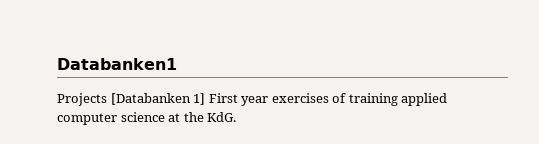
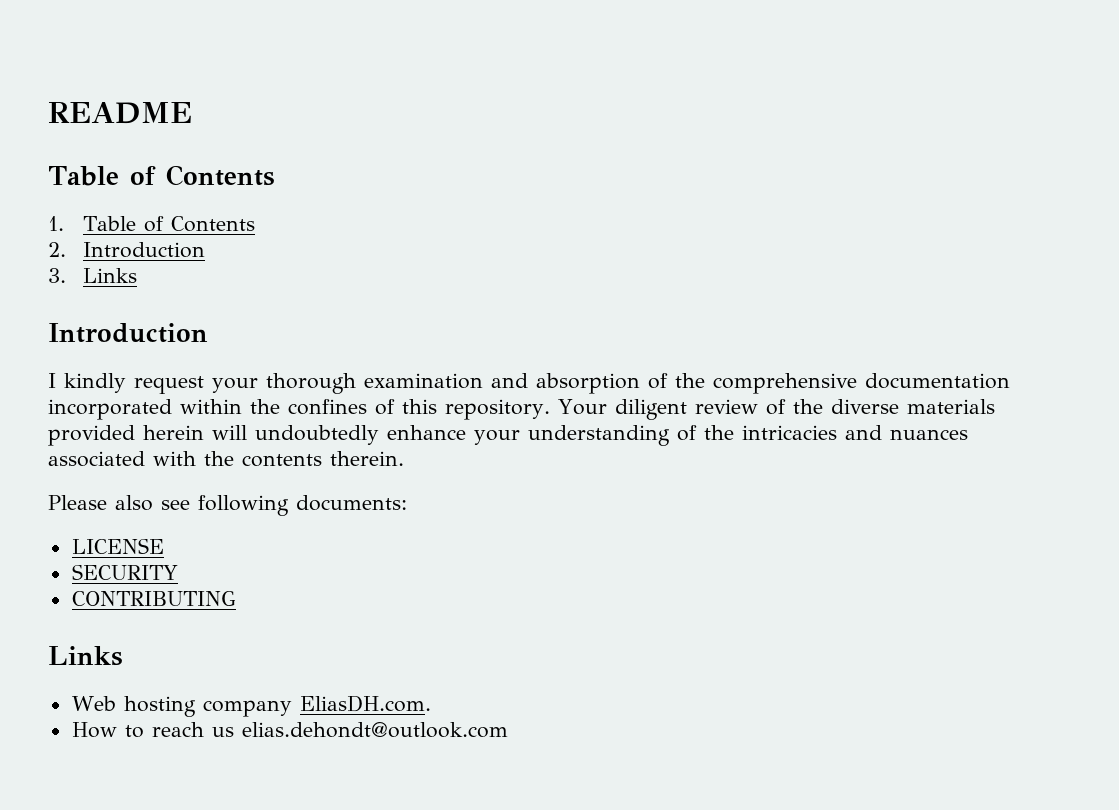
- Databanken1
- Projects [Databanken 1] First year exercises of training applied computer science at the KdG.
+ README
+ Table of Contents
+ 1. Table of Contents
+ 2. Introduction
+ 3. Links
+ Introduction
+ I kindly request your thorough examination and absorption of the comprehensive documentation incorporated within the confines of this repository. Your diligent review of the diverse materials provided herein will undoubtedly enhance your understanding of the intricacies and nuances associated with the contents therein.
+ Please also see following documents:
+ LICENSE
+ SECURITY
+ CONTRIBUTING
+ Links
+ Web hosting company EliasDH.com.
+ How to reach us elias.dehondt@outlook.com

